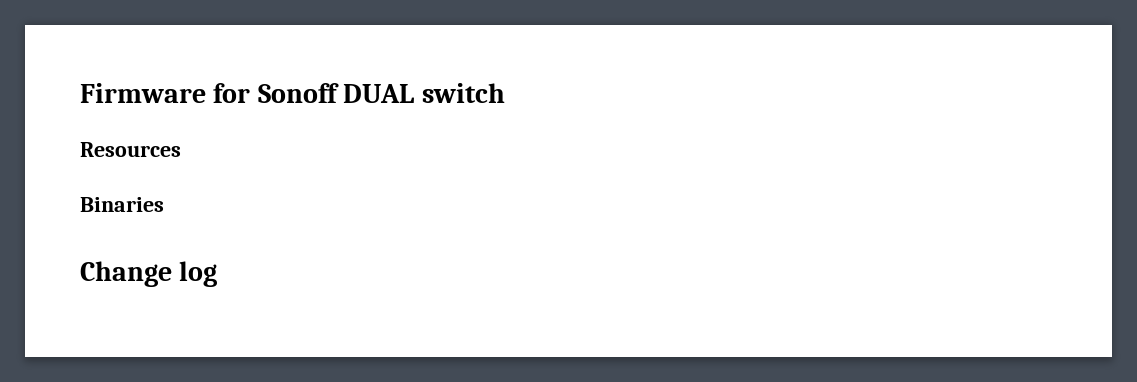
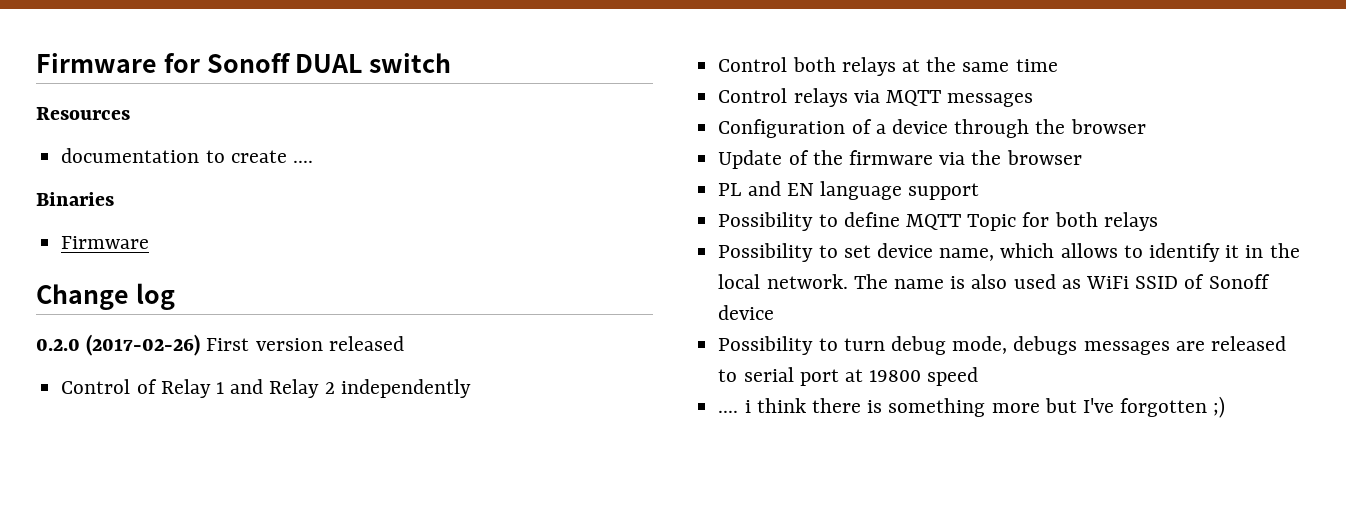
+ documentation to create ....
  Binaries
+ Firmware
+ 0.2.0 (2017-02-26) First version released
+ Control of Relay 1 and Relay 2 independently
+ Control both relays at the same time
+ Control relays via MQTT messages
+ Configuration of a device through the browser
+ Update of the firmware via the browser
+ PL and EN language support
+ Possibility to define MQTT Topic for both relays
+ Possibility to set device name, which allows to identify it in the local network. The name is also used as WiFi SSID of Sonoff device
+ Possibility to turn debug mode, debugs messages are released to serial port at 19800 speed
+ .... i think there is something more but I've forgotten ;)

